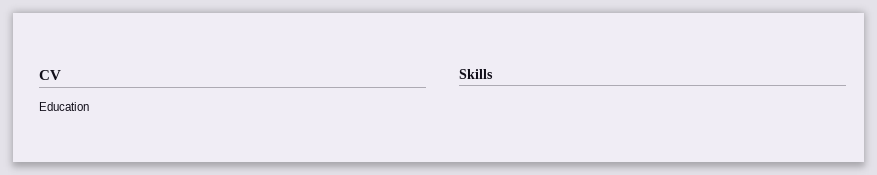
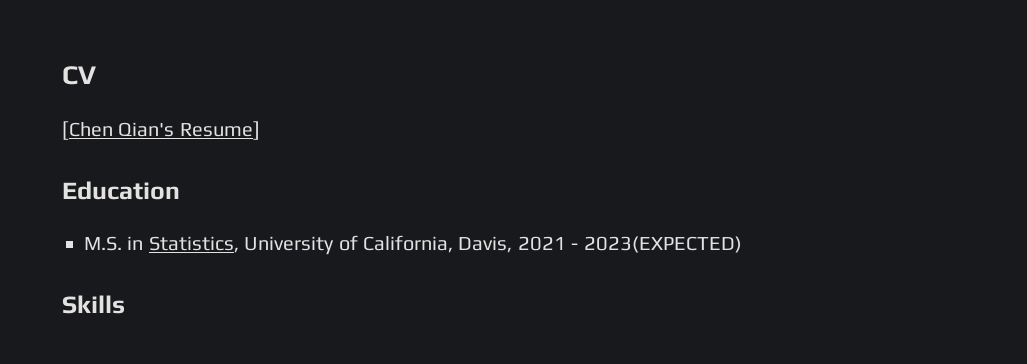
+ [Chen Qian's Resume]
  Education
+ M.S. in Statistics, University of California, Davis, 2021 - 2023(EXPECTED)

